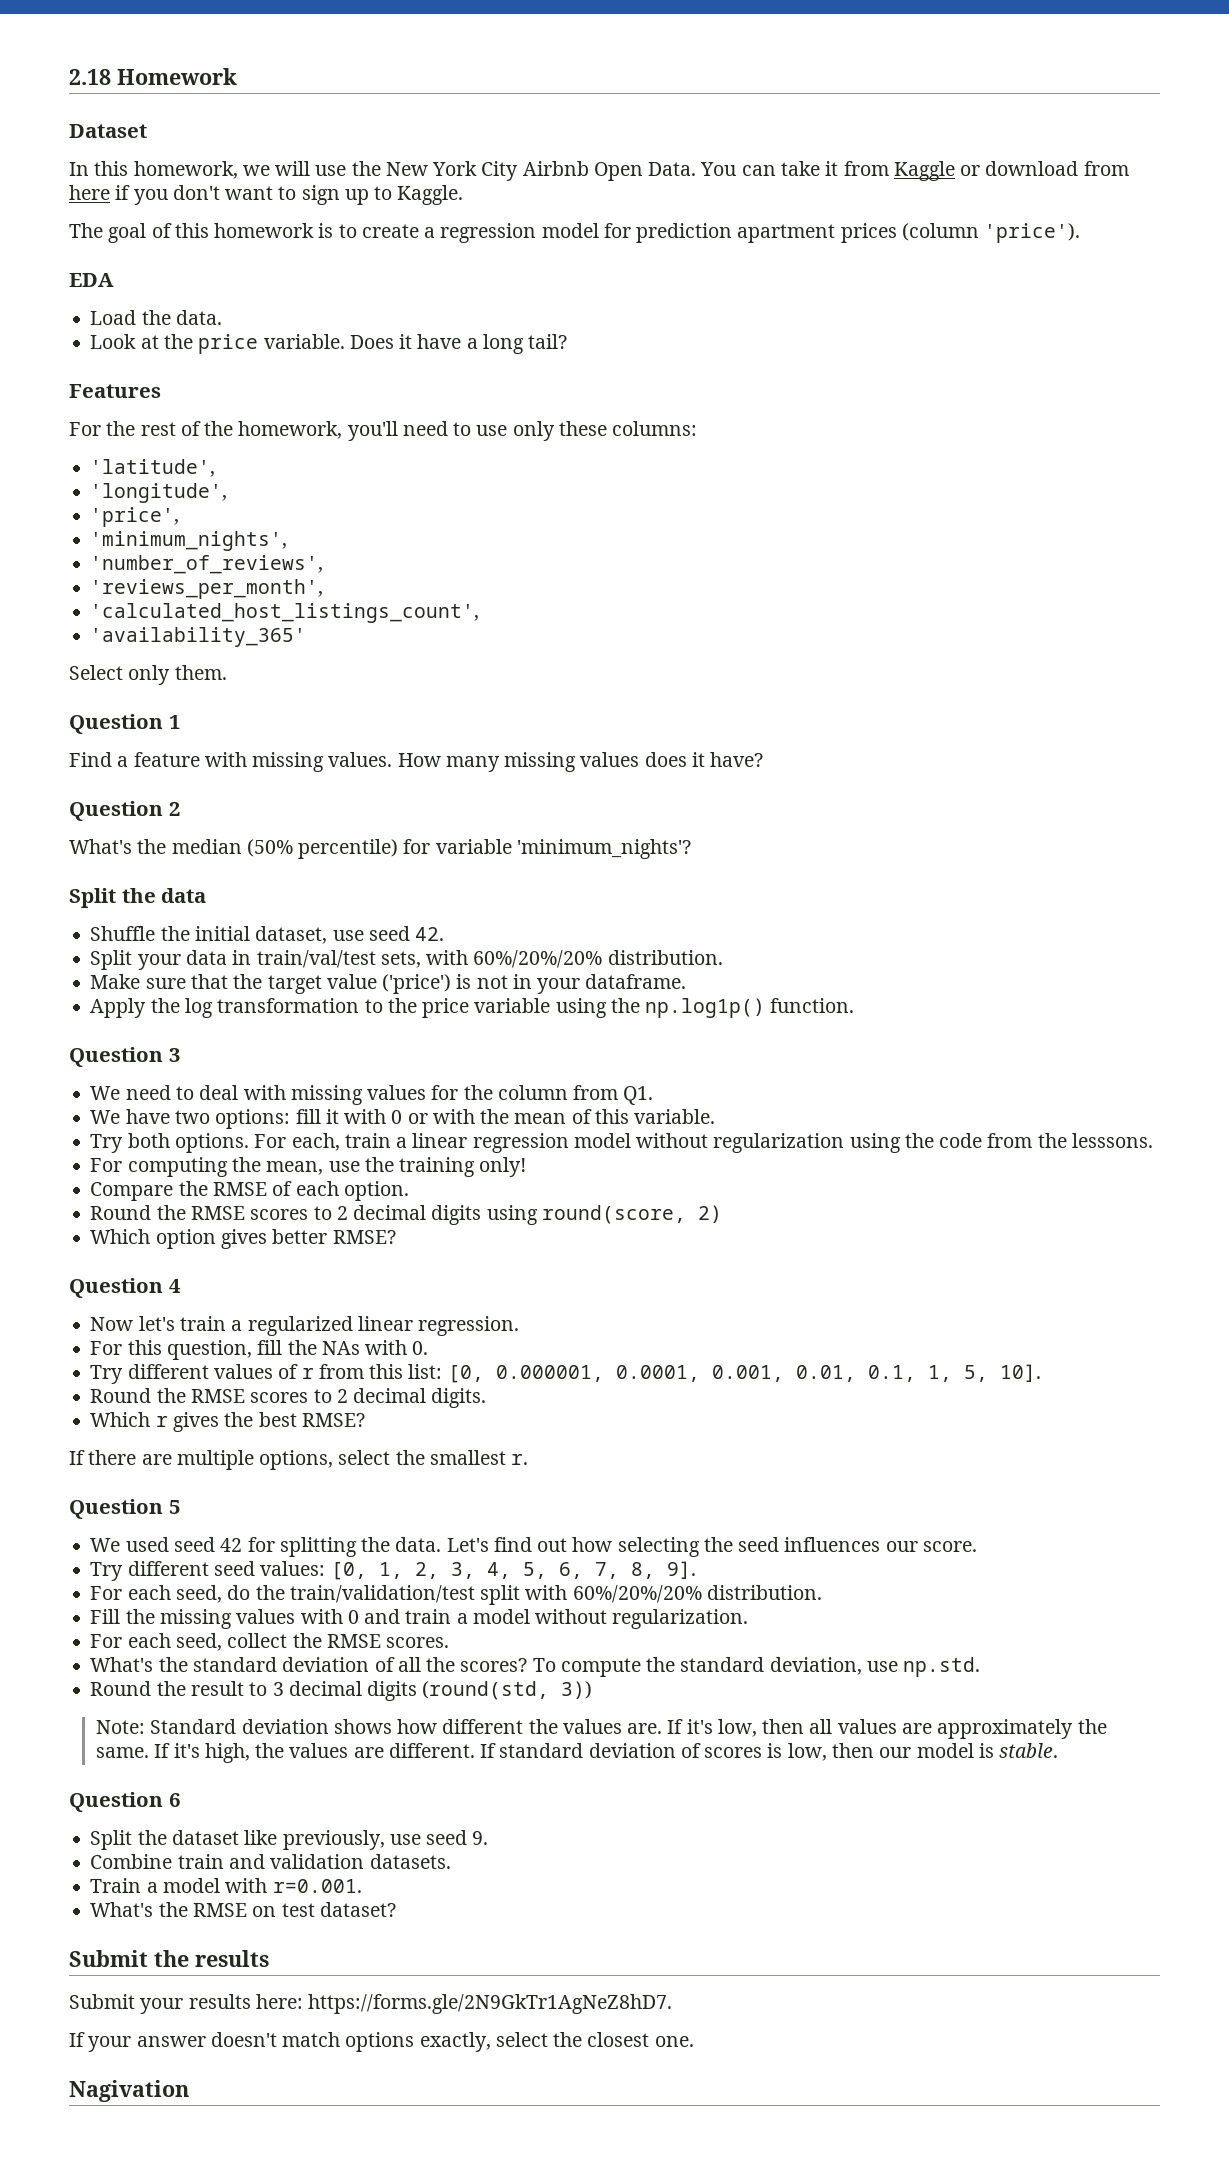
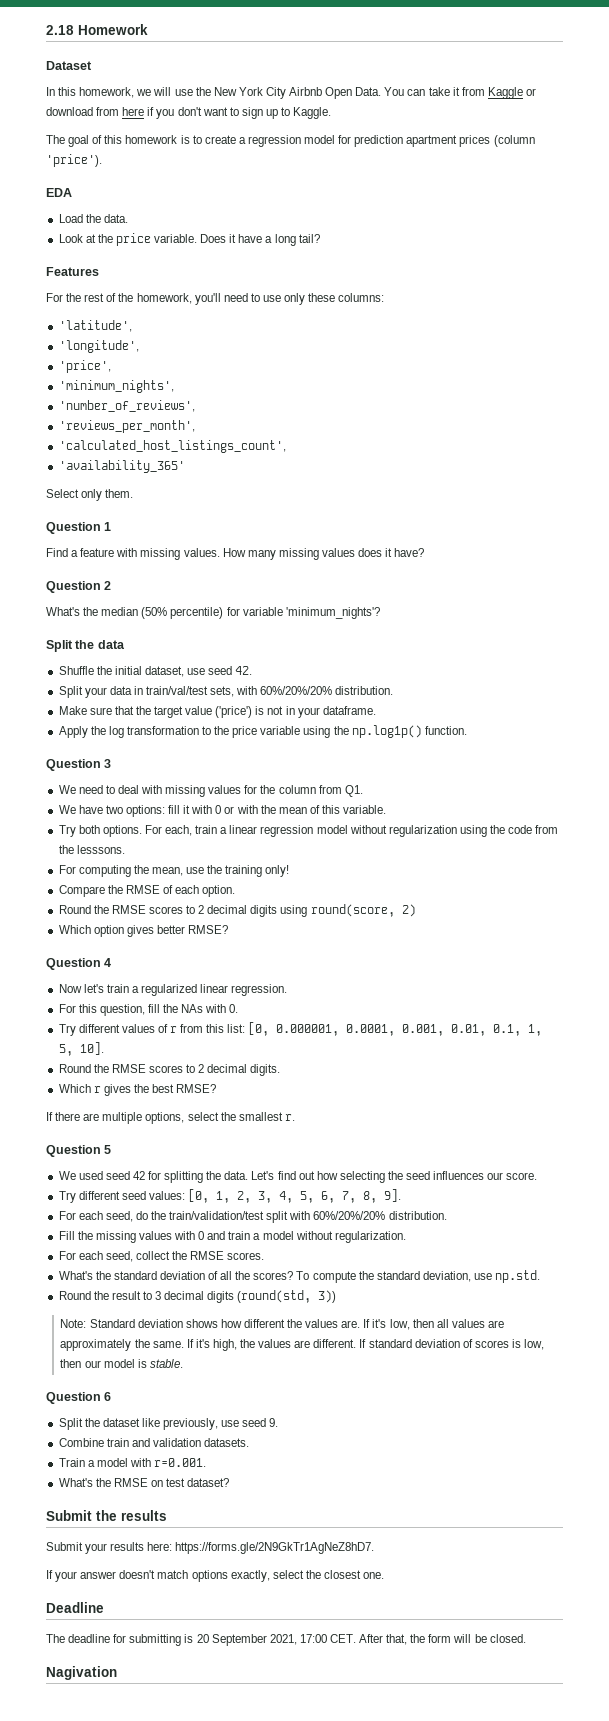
+ Deadline
+ The deadline for submitting is 20 September 2021, 17:00 CET. After that, the form will be closed.

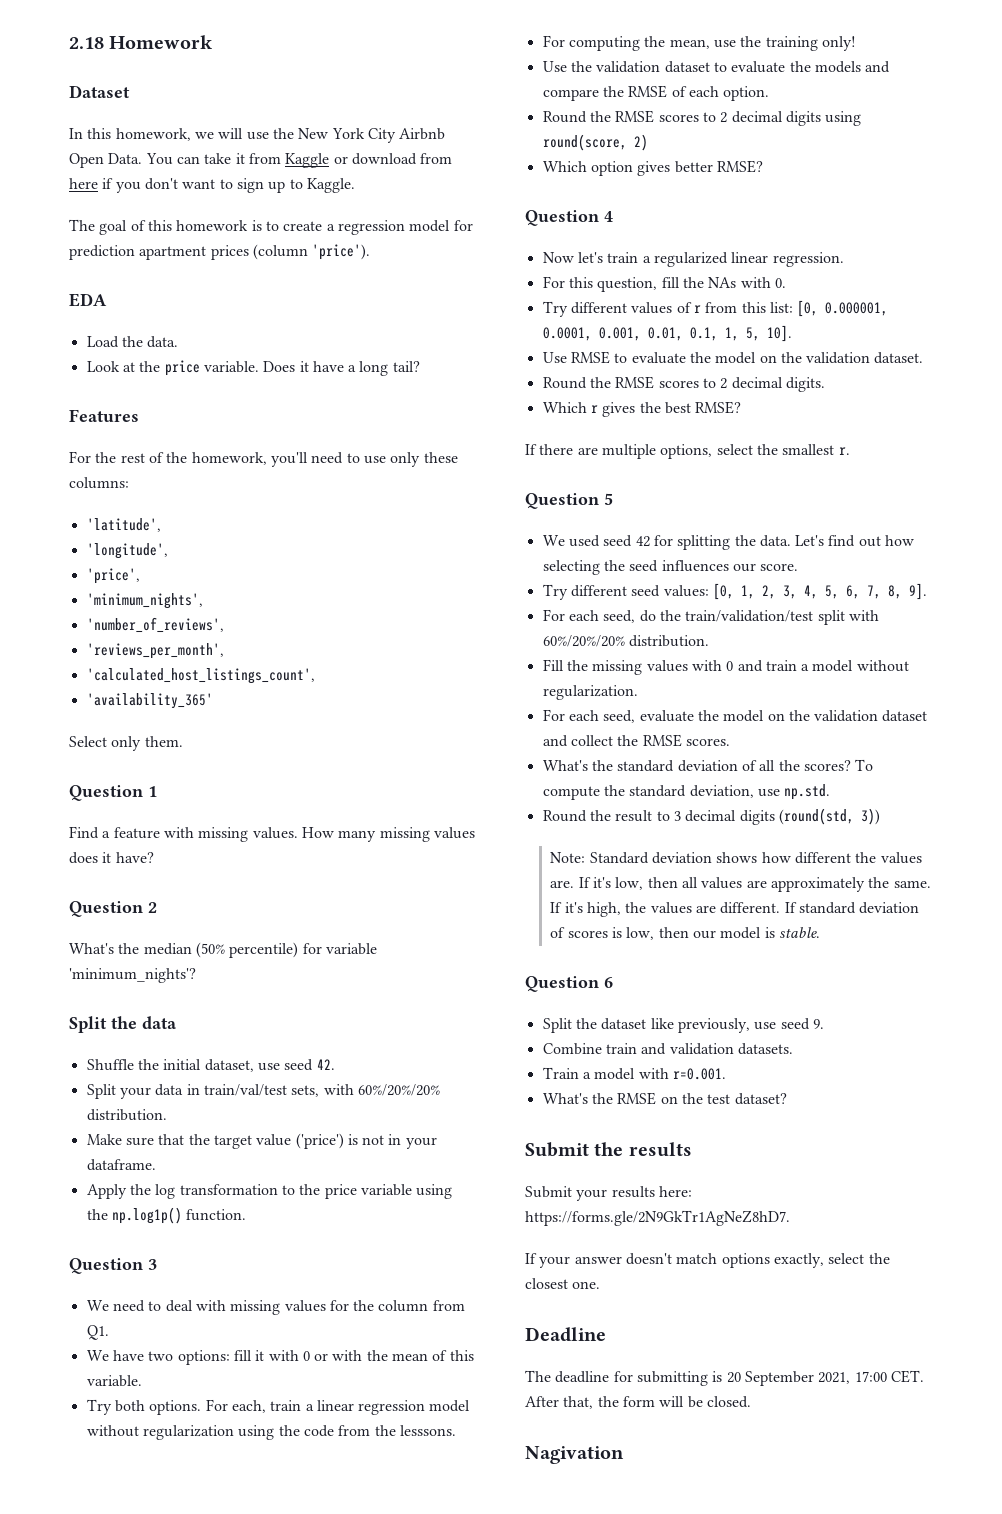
- Compare the RMSE of each option.
+ Use the validation dataset to evaluate the models and compare the RMSE of each option.
+ Use RMSE to evaluate the model on the validation dataset.
- For each seed, collect the RMSE scores.
+ For each seed, evaluate the model on the validation dataset and collect the RMSE scores.
- What's the RMSE on test dataset?
+ What's the RMSE on the test dataset?

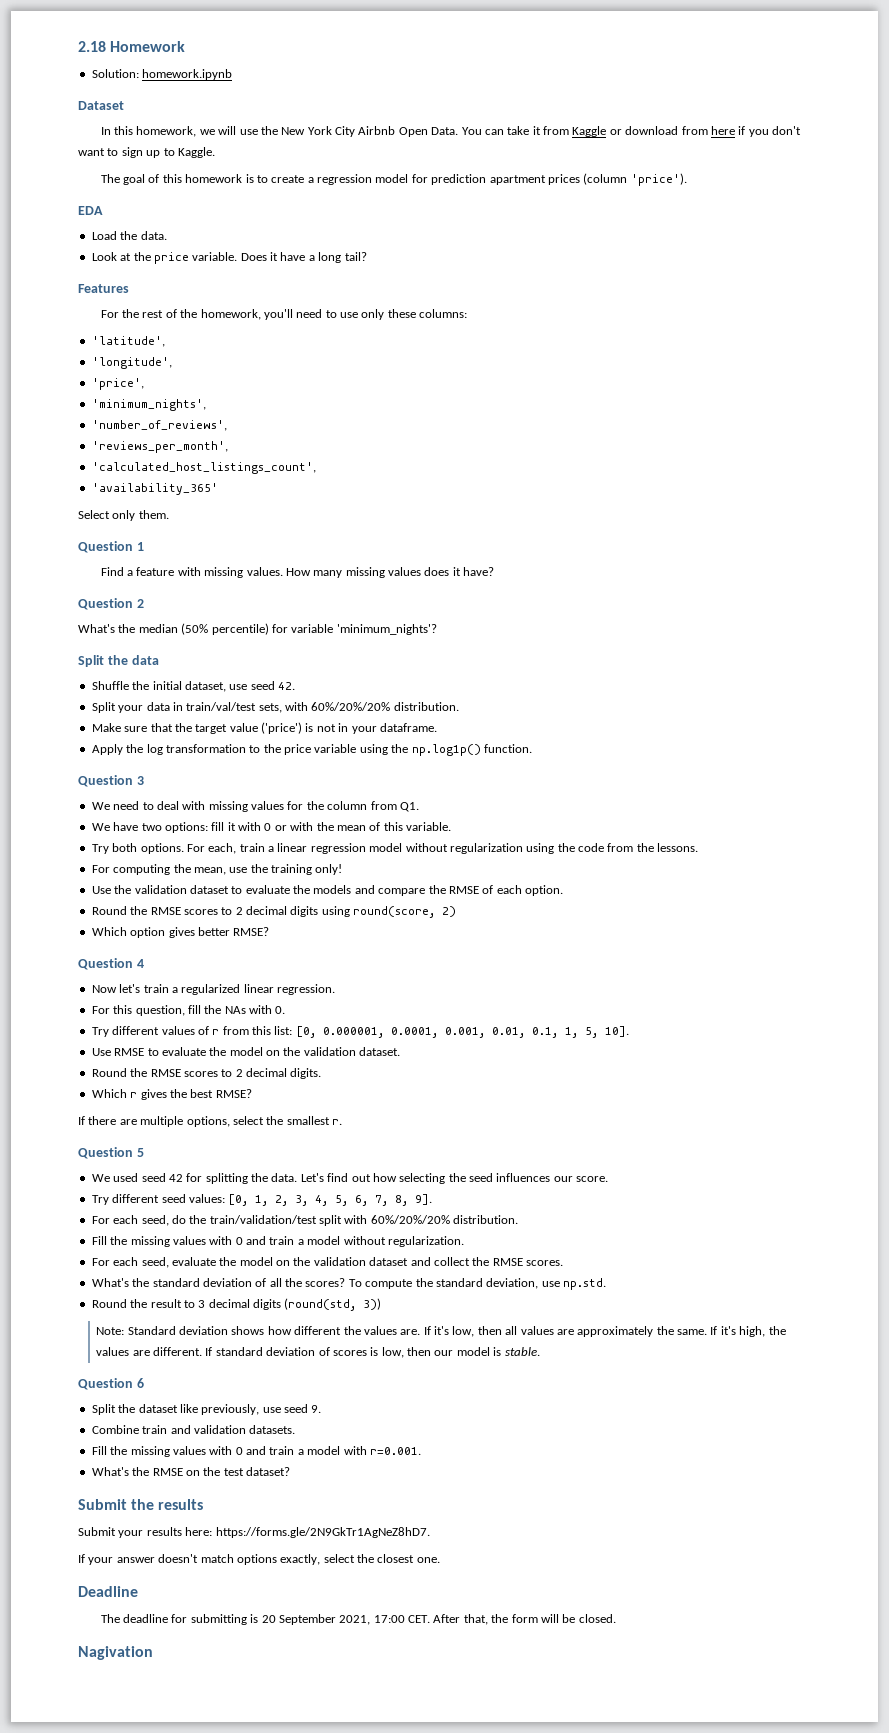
+ Solution: homework.ipynb
- For each, train a linear regression model without regularization using the code from the lesssons.
+ For each, train a linear regression model without regularization using the code from the lessons.
- Train a model with r=0.001.
+ Fill the missing values with 0 and train a model with r=0.001.

